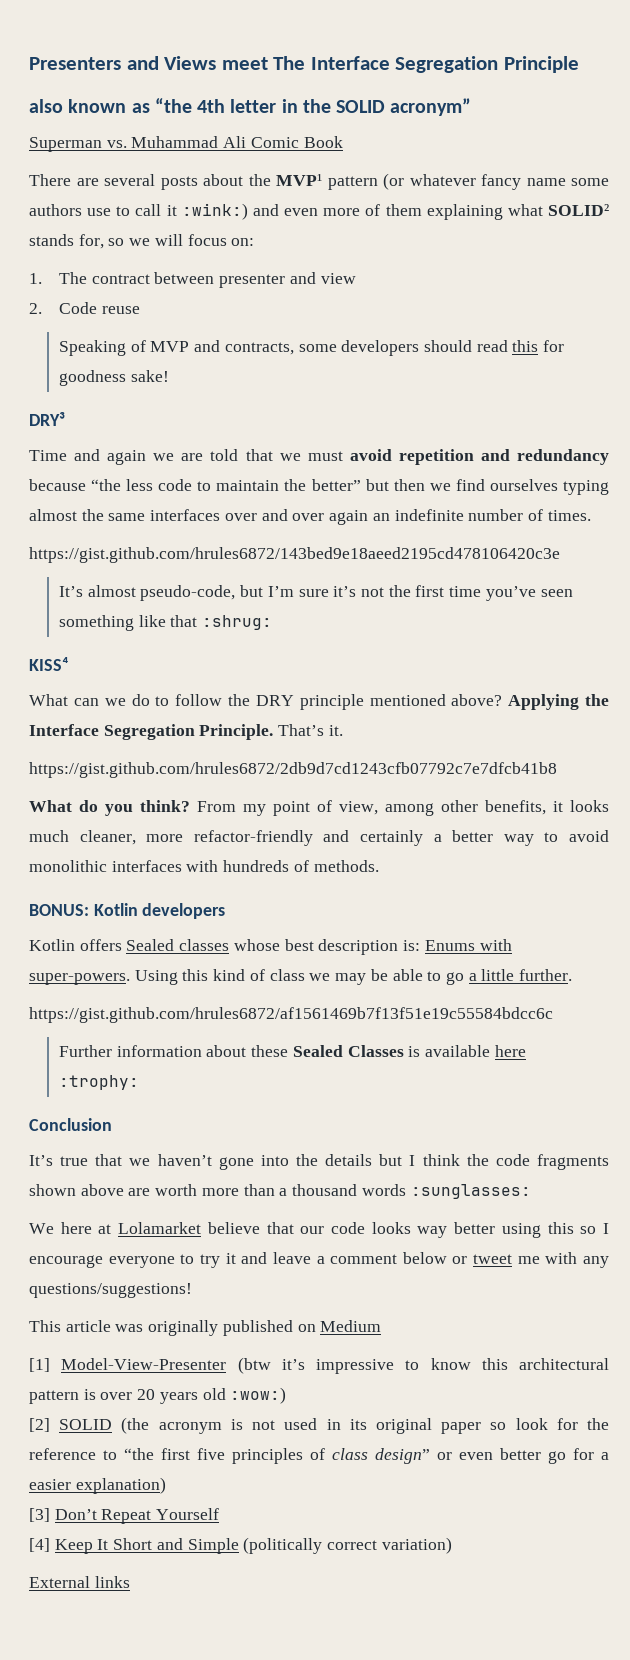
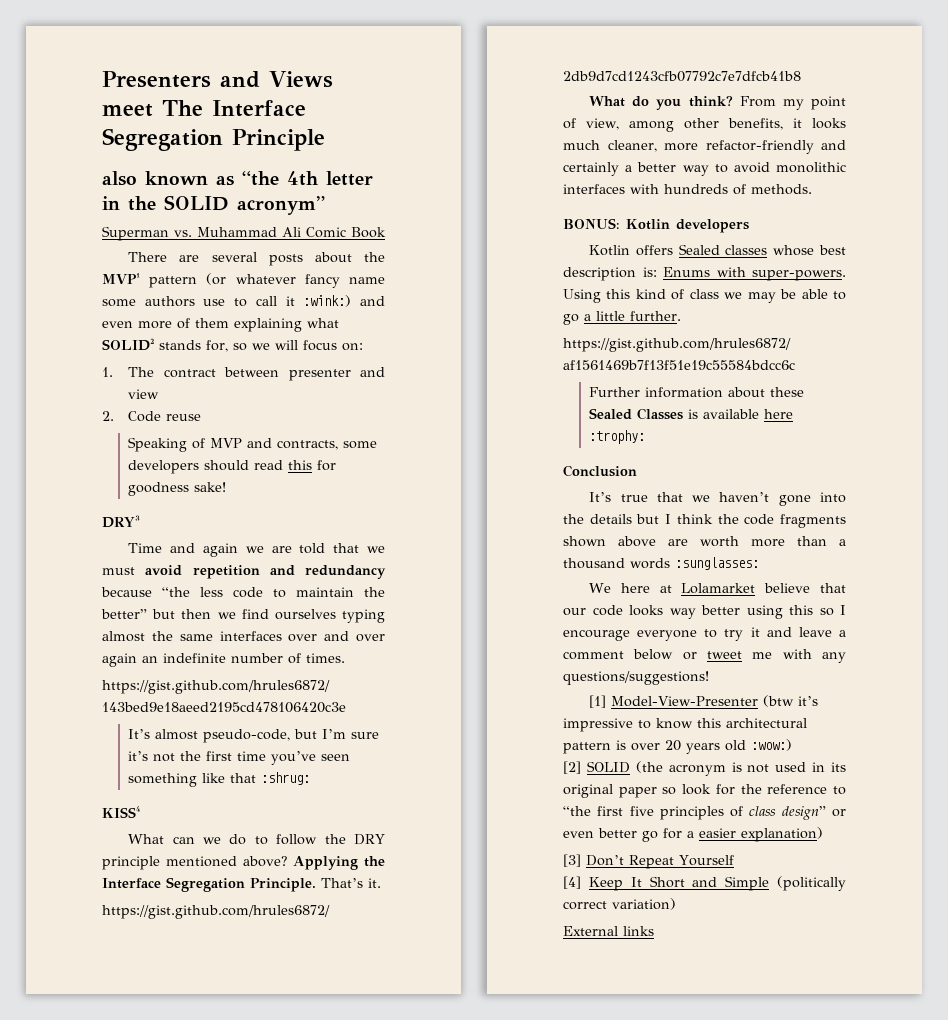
- This article was originally published on Medium

